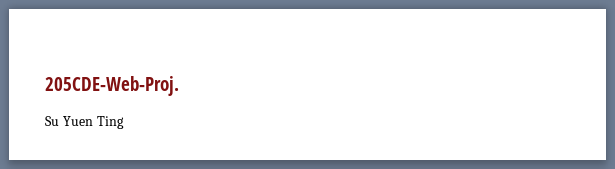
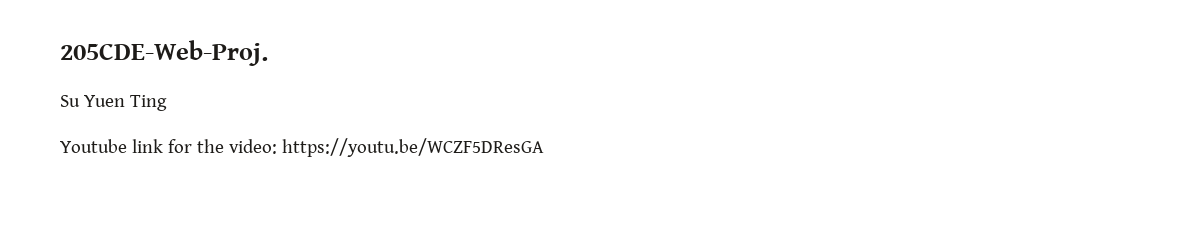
+ Youtube link for the video: https://youtu.be/WCZF5DResGA

